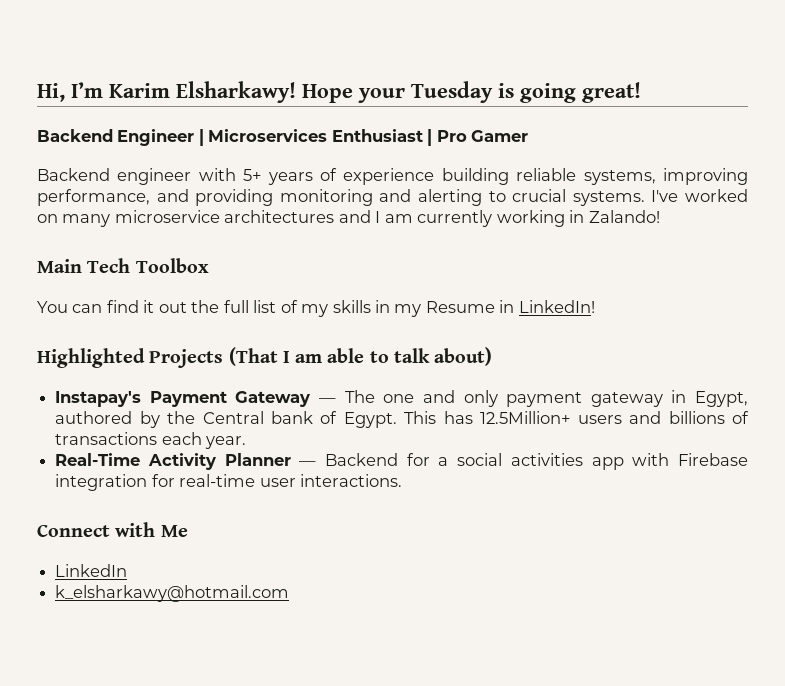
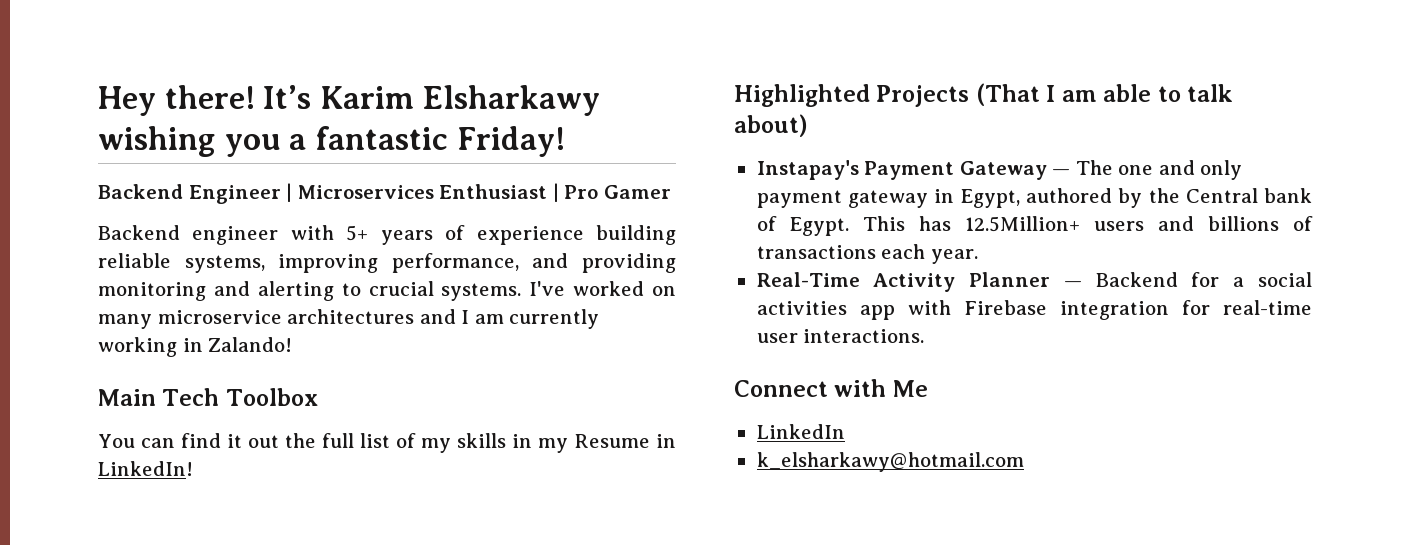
- Hi, I’m Karim Elsharkawy! Hope your Tuesday is going great!
+ Hey there! It’s Karim Elsharkawy wishing you a fantastic Friday!

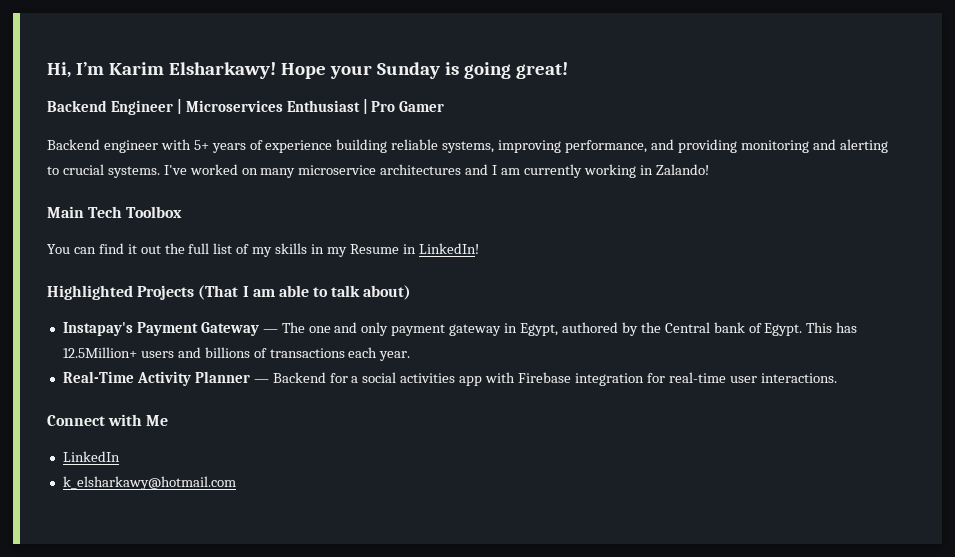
- Hey there! It’s Karim Elsharkawy wishing you a fantastic Friday!
+ Hi, I’m Karim Elsharkawy! Hope your Sunday is going great!

